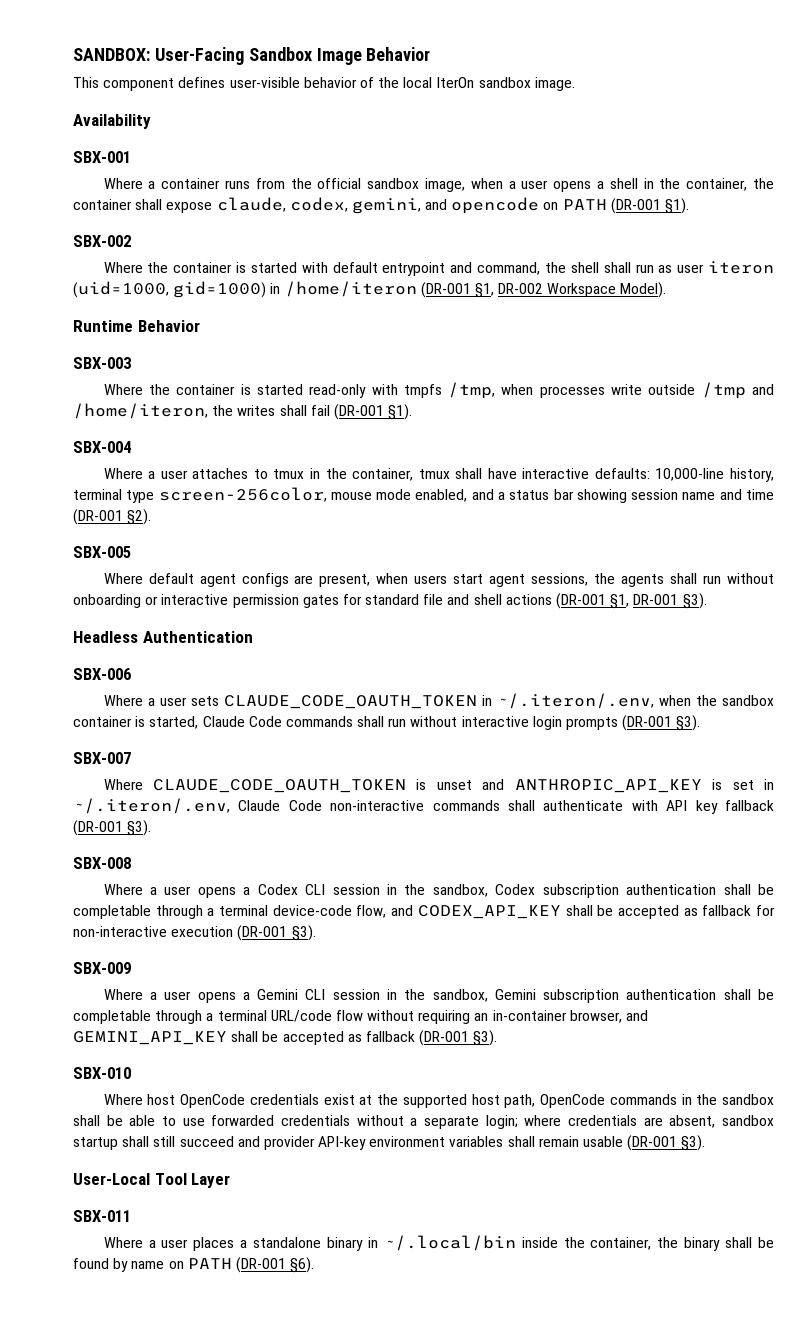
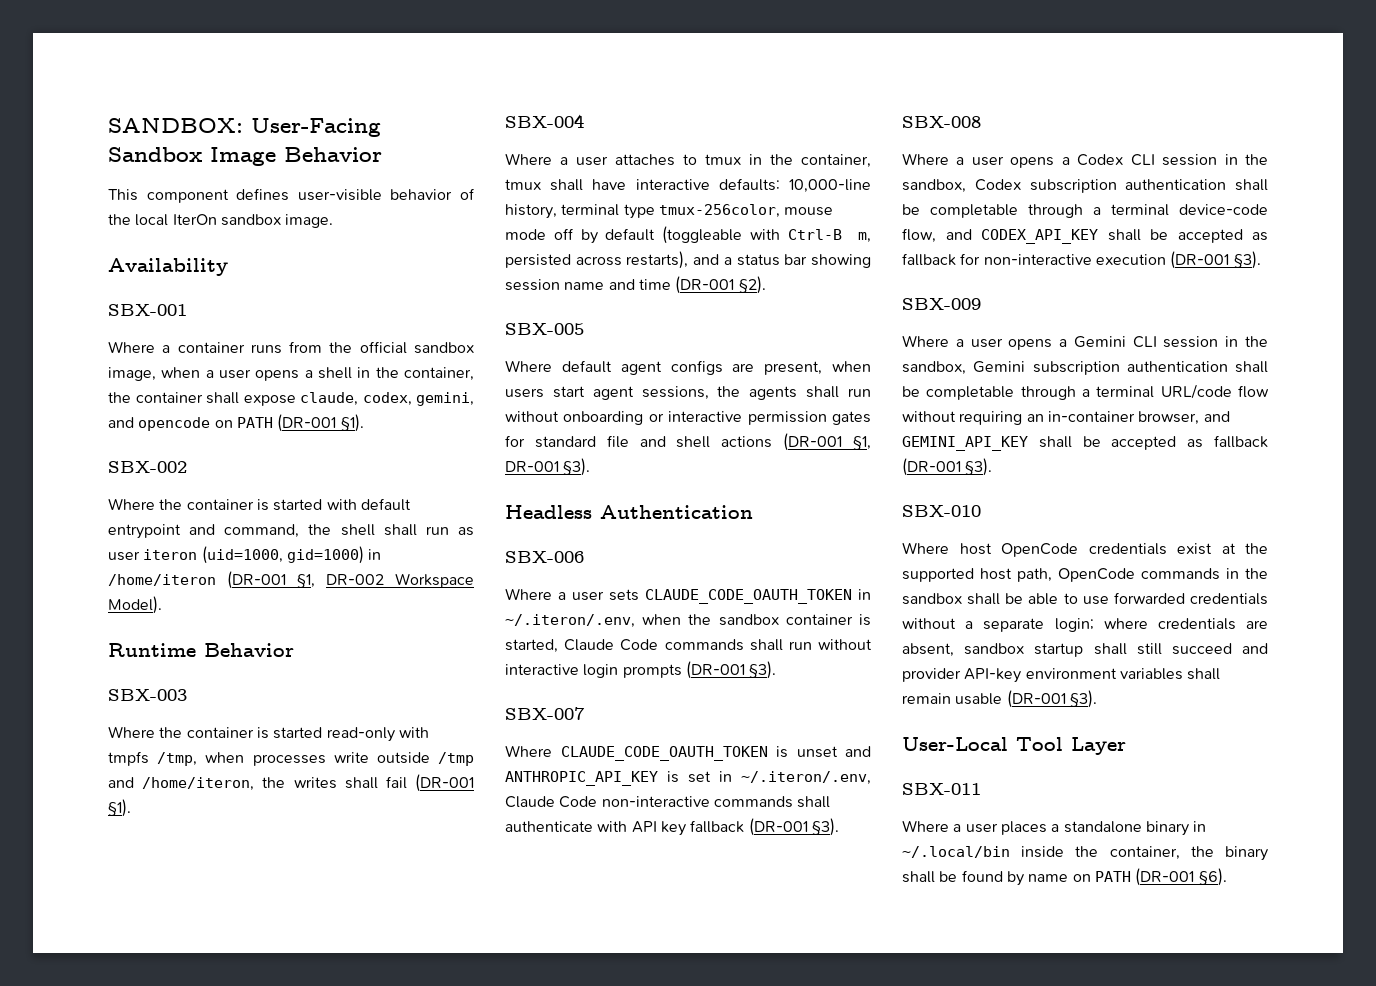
- Where a user attaches to tmux in the container, tmux shall have interactive defaults: 10,000-line history, terminal type screen-256color, mouse mode enabled, and a status bar showing session name and time (DR-001 §2).
+ Where a user attaches to tmux in the container, tmux shall have interactive defaults: 10,000-line history, terminal type tmux-256color, mouse mode off by default (toggleable with Ctrl-B m, persisted across restarts), and a status bar showing session name and time (DR-001 §2).

